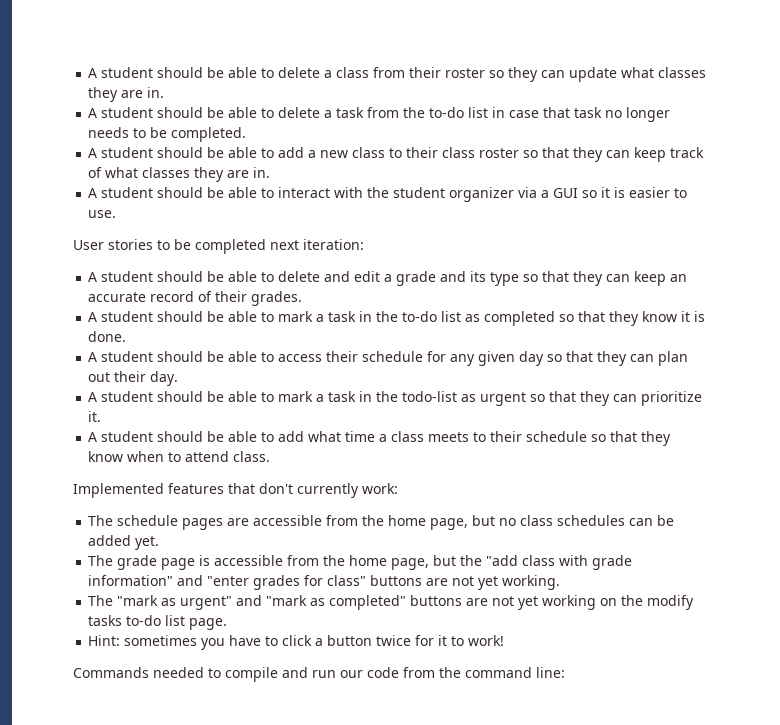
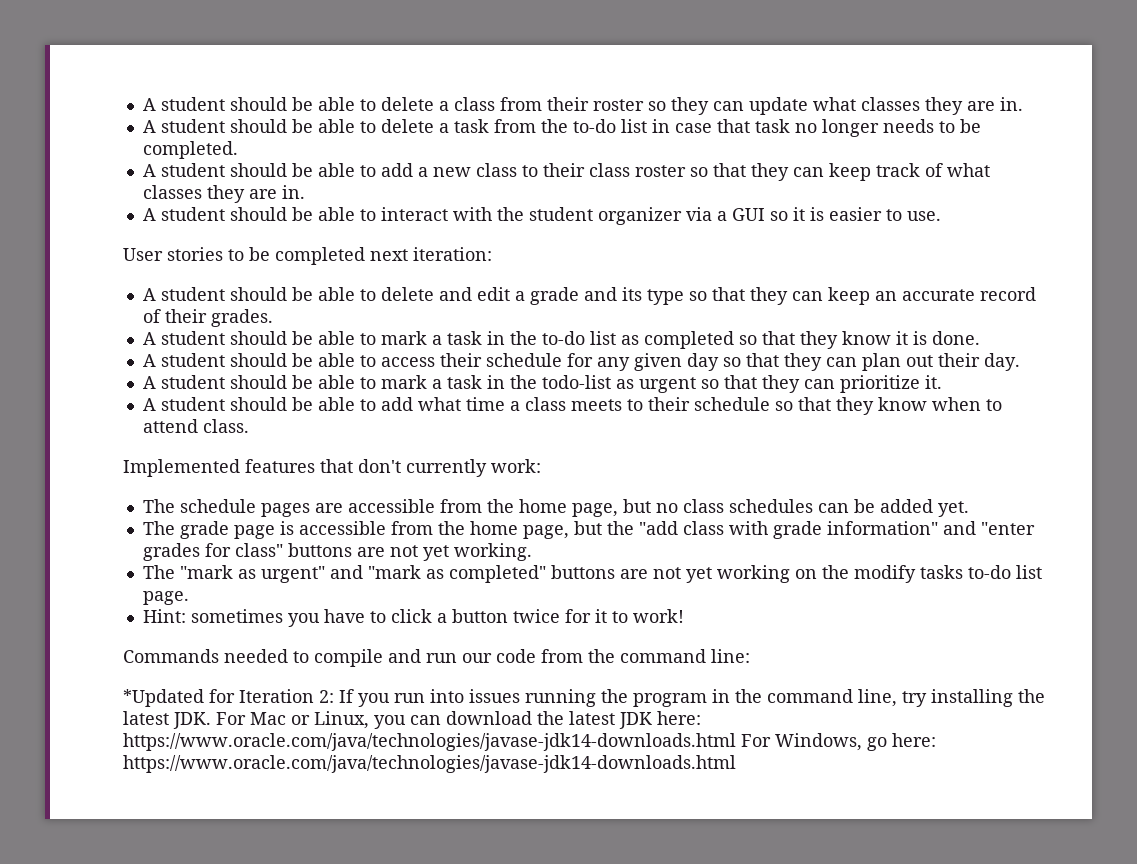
+ *Updated for Iteration 2: If you run into issues running the program in the command line, try installing the latest JDK. For Mac or Linux, you can download the latest JDK here: https://www.oracle.com/java/technologies/javase-jdk14-downloads.html For Windows, go here: https://www.oracle.com/java/technologies/javase-jdk14-downloads.html

